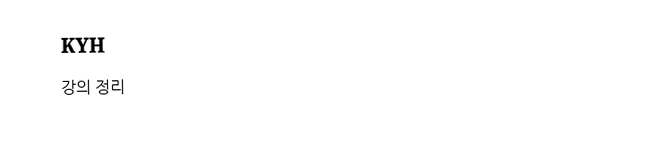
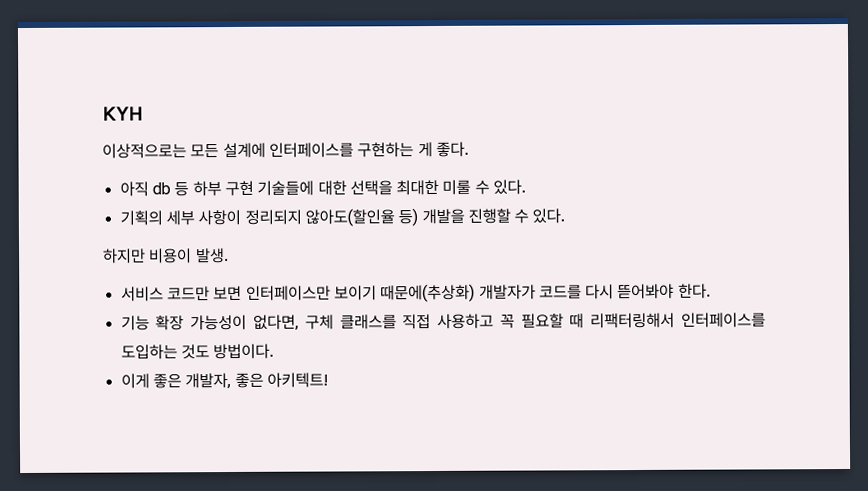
- 강의 정리
+ 이상적으로는 모든 설계에 인터페이스를 구현하는 게 좋다.
+ 아직 db 등 하부 구현 기술들에 대한 선택을 최대한 미룰 수 있다.
+ 기획의 세부 사항이 정리되지 않아도(할인율 등) 개발을 진행할 수 있다.
+ 하지만 비용이 발생.
+ 서비스 코드만 보면 인터페이스만 보이기 때문에(추상화) 개발자가 코드를 다시 뜯어봐야 한다.
+ 기능 확장 가능성이 없다면, 구체 클래스를 직접 사용하고 꼭 필요할 때 리팩터링해서 인터페이스를 도입하는 것도 방법이다.
+ 이게 좋은 개발자, 좋은 아키텍트!

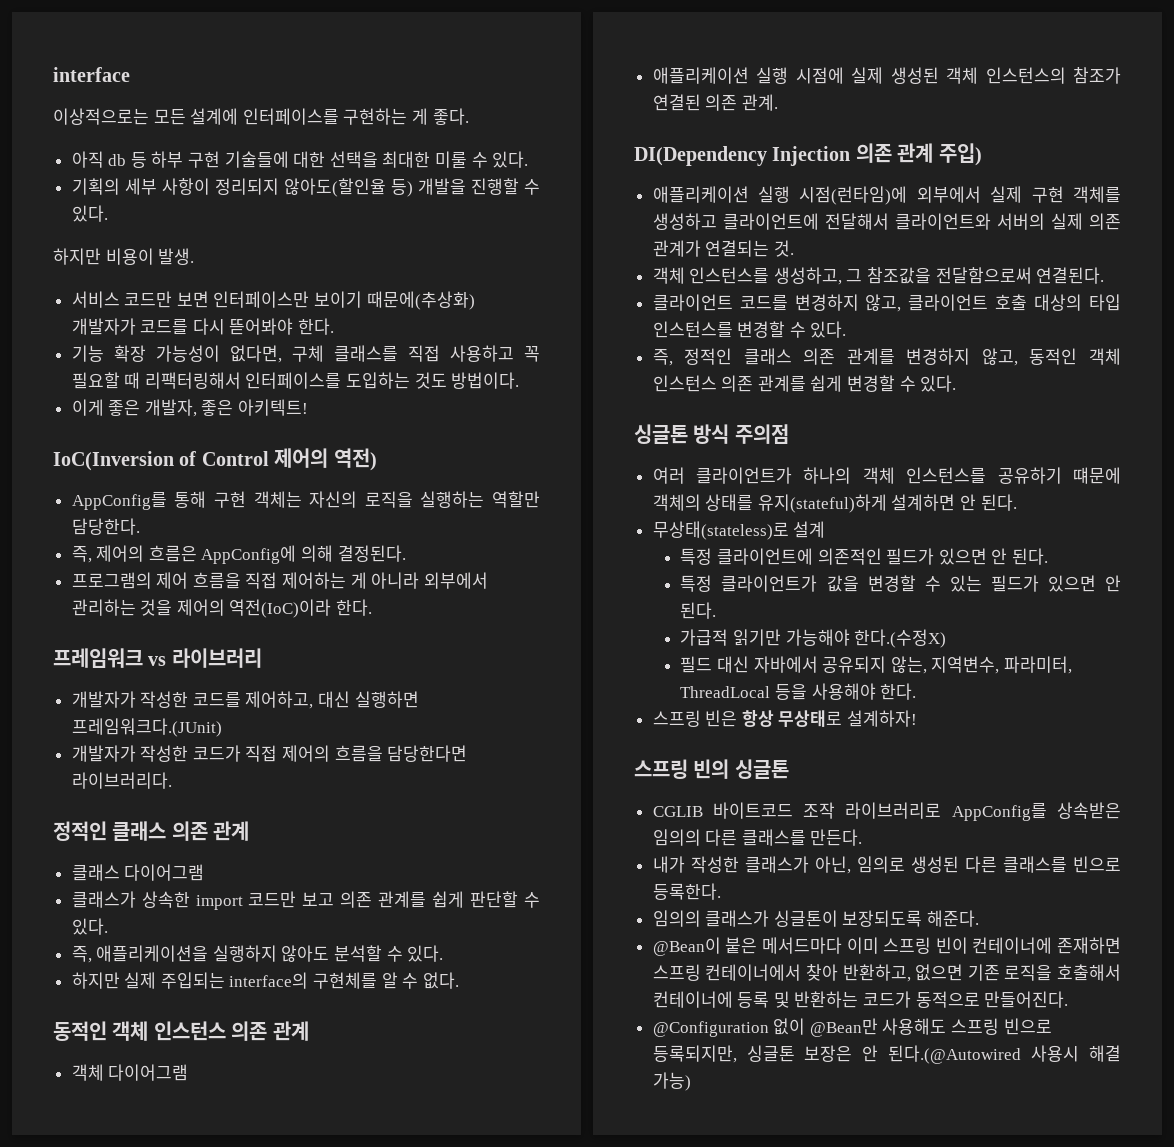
- KYH
+ interface
+ IoC(Inversion of Control 제어의 역전)
+ AppConfig를 통해 구현 객체는 자신의 로직을 실행하는 역할만 담당한다.
+ 즉, 제어의 흐름은 AppConfig에 의해 결정된다.
+ 프로그램의 제어 흐름을 직접 제어하는 게 아니라 외부에서 관리하는 것을 제어의 역전(IoC)이라 한다.
+ 프레임워크 vs 라이브러리
+ 개발자가 작성한 코드를 제어하고, 대신 실행하면 프레임워크다.(JUnit)
+ 개발자가 작성한 코드가 직접 제어의 흐름을 담당한다면 라이브러리다.
+ 정적인 클래스 의존 관계
+ 클래스 다이어그램
+ 클래스가 상속한 import 코드만 보고 의존 관계를 쉽게 판단할 수 있다.
+ 즉, 애플리케이션을 실행하지 않아도 분석할 수 있다.
+ 하지만 실제 주입되는 interface의 구현체를 알 수 없다.
+ 동적인 객체 인스턴스 의존 관계
+ 객체 다이어그램
+ 애플리케이션 실행 시점에 실제 생성된 객체 인스턴스의 참조가 연결된 의존 관계.
+ DI(Dependency Injection 의존 관계 주입)
+ 애플리케이션 실행 시점(런타임)에 외부에서 실제 구현 객체를 생성하고 클라이언트에 전달해서 클라이언트와 서버의 실제 의존 관계가 연결되는 것.
+ 객체 인스턴스를 생성하고, 그 참조값을 전달함으로써 연결된다.
+ 클라이언트 코드를 변경하지 않고, 클라이언트 호출 대상의 타입 인스턴스를 변경할 수 있다.
+ 즉, 정적인 클래스 의존 관계를 변경하지 않고, 동적인 객체 인스턴스 의존 관계를 쉽게 변경할 수 있다.
+ 싱글톤 방식 주의점
+ 여러 클라이언트가 하나의 객체 인스턴스를 공유하기 떄문에 객체의 상태를 유지(stateful)하게 설계하면 안 된다.
+ 무상태(stateless)로 설계
+ 특정 클라이언트에 의존적인 필드가 있으면 안 된다.
+ 특정 클라이언트가 값을 변경할 수 있는 필드가 있으면 안 된다.
+ 가급적 읽기만 가능해야 한다.(수정X)
+ 필드 대신 자바에서 공유되지 않는, 지역변수, 파라미터, ThreadLocal 등을 사용해야 한다.
+ 스프링 빈은 항상 무상태로 설계하자!
+ 스프링 빈의 싱글톤
+ CGLIB 바이트코드 조작 라이브러리로 AppConfig를 상속받은 임의의 다른 클래스를 만든다.
+ 내가 작성한 클래스가 아닌, 임의로 생성된 다른 클래스를 빈으로 등록한다.
+ 임의의 클래스가 싱글톤이 보장되도록 해준다.
+ @Bean이 붙은 메서드마다 이미 스프링 빈이 컨테이너에 존재하면 스프링 컨테이너에서 찾아 반환하고, 없으면 기존 로직을 호출해서 컨테이너에 등록 및 반환하는 코드가 동적으로 만들어진다.
+ @Configuration 없이 @Bean만 사용해도 스프링 빈으로 등록되지만, 싱글톤 보장은 안 된다.(@Autowired 사용시 해결 가능)

